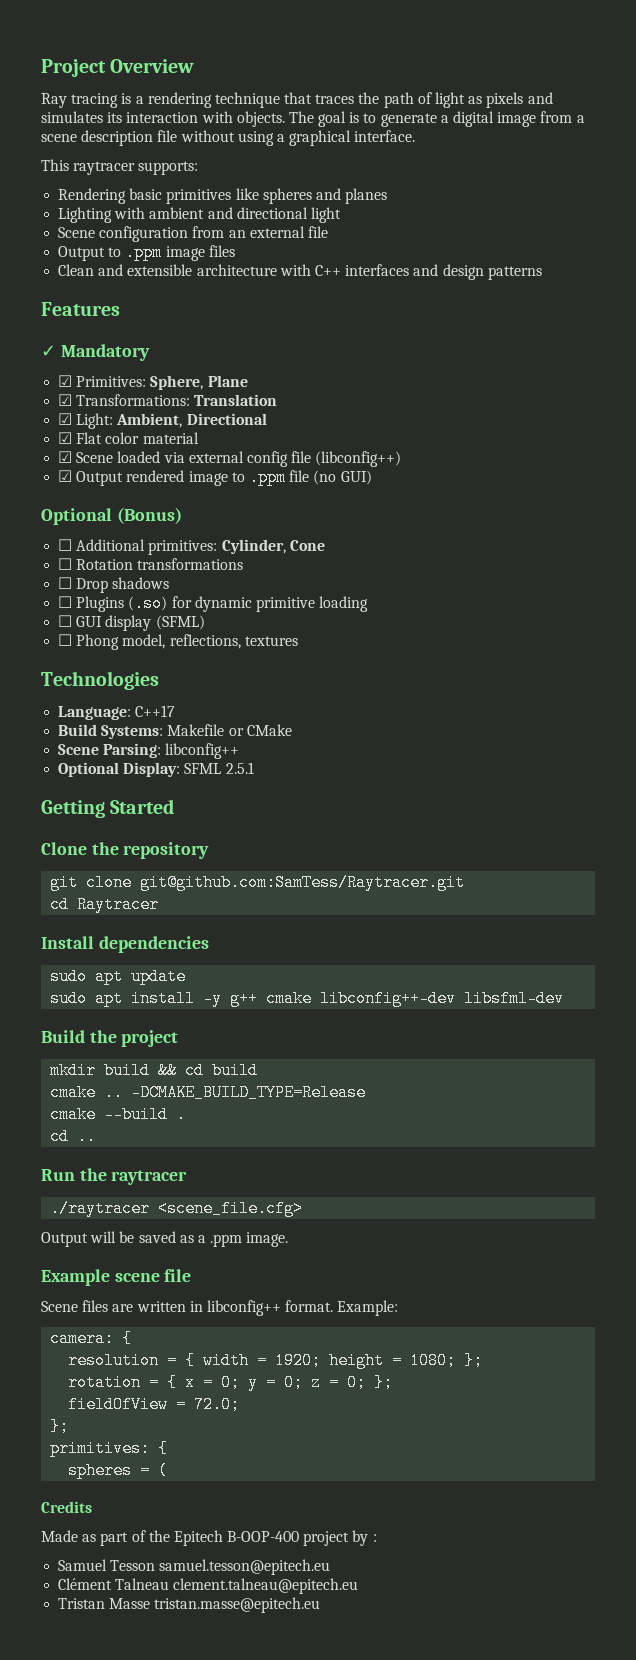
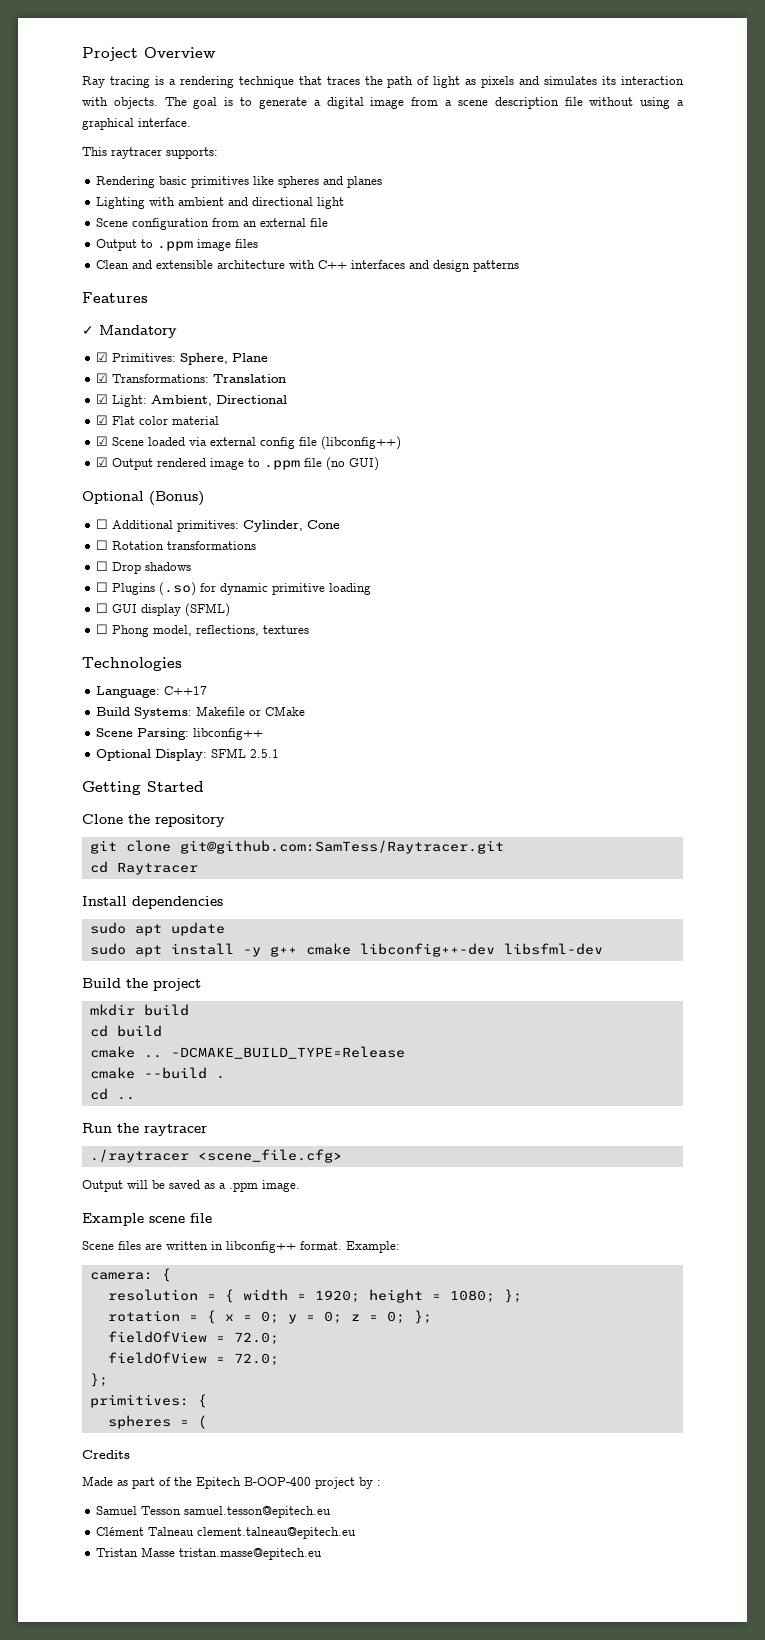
- mkdir build && cd build
+ mkdir build
+ cd build
  rotation = { x = 0; y = 0; z = 0; };
+ fieldOfView = 72.0;

